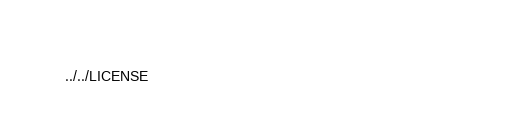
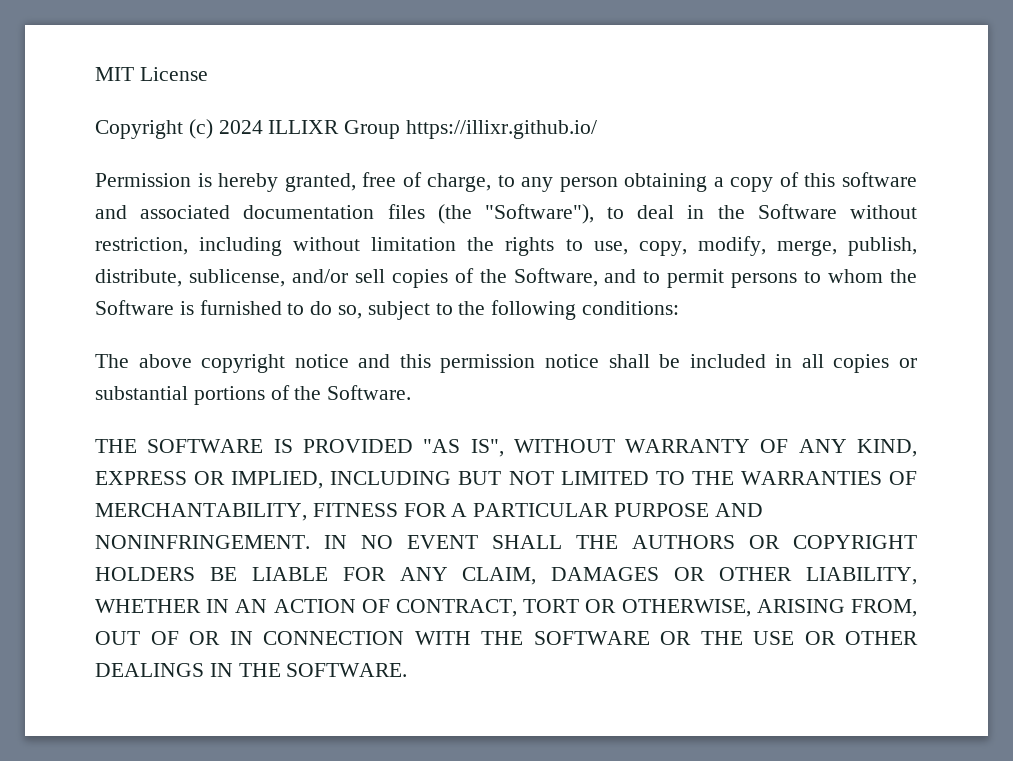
- ../../LICENSE
+ MIT License
+ Copyright (c) 2024 ILLIXR Group https://illixr.github.io/
+ Permission is hereby granted, free of charge, to any person obtaining a copy of this software and associated documentation files (the "Software"), to deal in the Software without restriction, including without limitation the rights to use, copy, modify, merge, publish, distribute, sublicense, and/or sell copies of the Software, and to permit persons to whom the Software is furnished to do so, subject to the following conditions:
+ The above copyright notice and this permission notice shall be included in all copies or substantial portions of the Software.
+ THE SOFTWARE IS PROVIDED "AS IS", WITHOUT WARRANTY OF ANY KIND, EXPRESS OR IMPLIED, INCLUDING BUT NOT LIMITED TO THE WARRANTIES OF MERCHANTABILITY, FITNESS FOR A PARTICULAR PURPOSE AND NONINFRINGEMENT. IN NO EVENT SHALL THE AUTHORS OR COPYRIGHT HOLDERS BE LIABLE FOR ANY CLAIM, DAMAGES OR OTHER LIABILITY, WHETHER IN AN ACTION OF CONTRACT, TORT OR OTHERWISE, ARISING FROM, OUT OF OR IN CONNECTION WITH THE SOFTWARE OR THE USE OR OTHER DEALINGS IN THE SOFTWARE.

